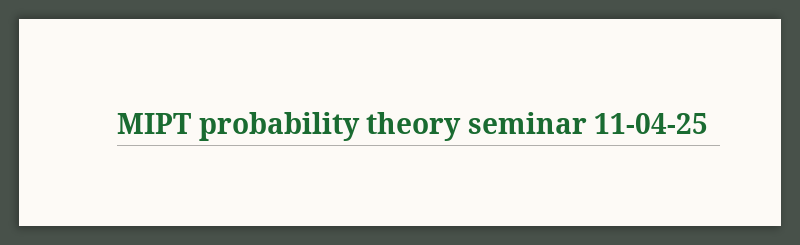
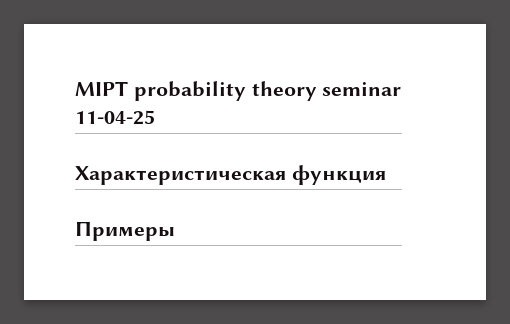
+ Характеристическая функция
+ Примеры

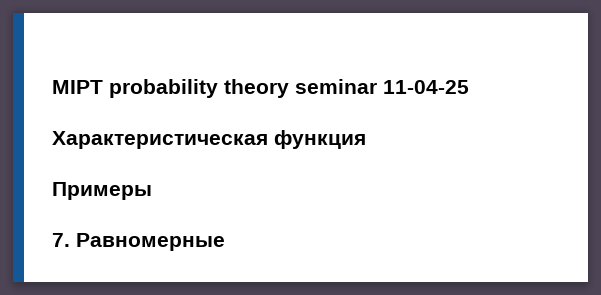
+ 7. Равномерные

